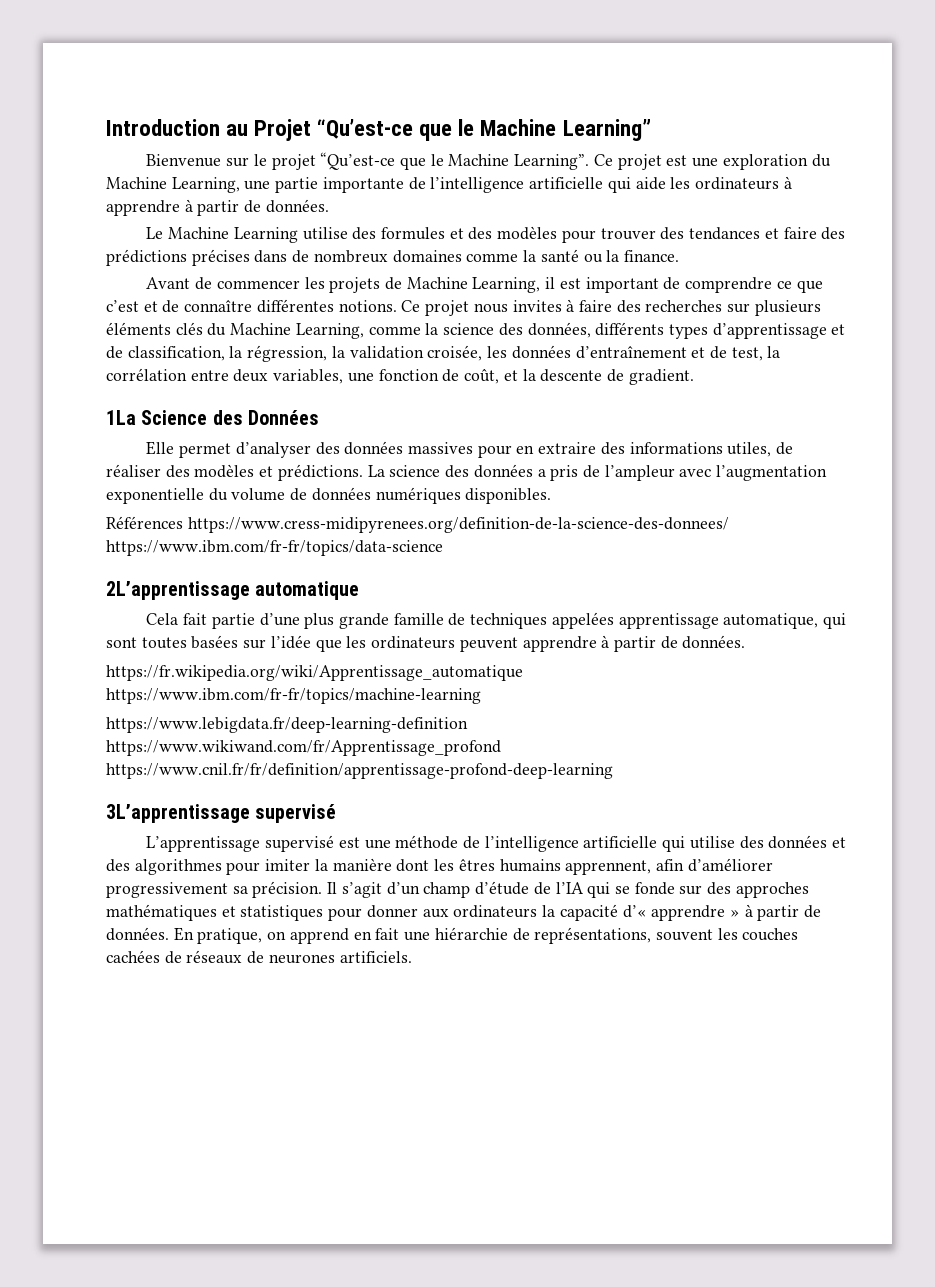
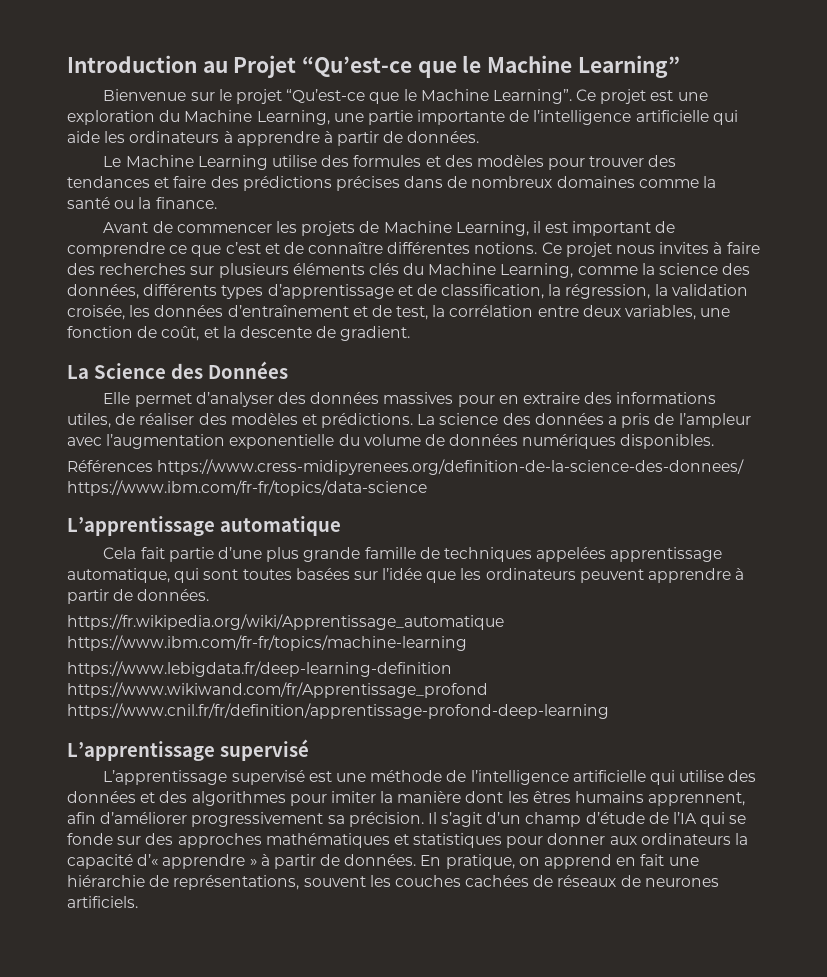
- 1La Science des Données
+ La Science des Données
- 2L’apprentissage automatique
+ L’apprentissage automatique
  https://www.lebigdata.fr/deep-learning-definition https://www.wikiwand.com/fr/Apprentissage_profond https://www.cnil.fr/fr/definition/apprentissage-profond-deep-learning
- 3L’apprentissage supervisé
+ L’apprentissage supervisé

